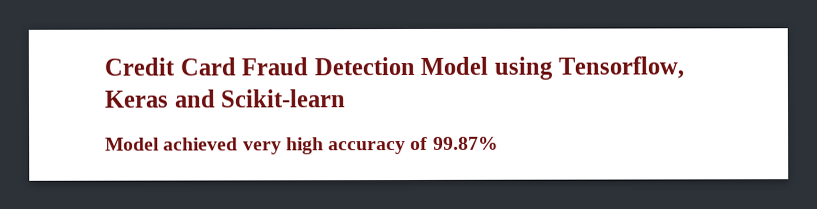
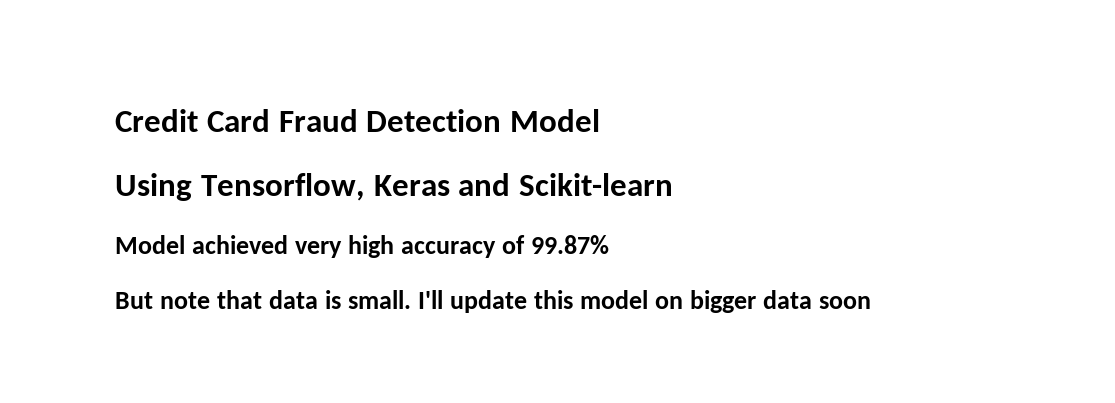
- Credit Card Fraud Detection Model using Tensorflow, Keras and Scikit-learn
+ Credit Card Fraud Detection Model
+ Using Tensorflow, Keras and Scikit-learn
+ But note that data is small. I'll update this model on bigger data soon

